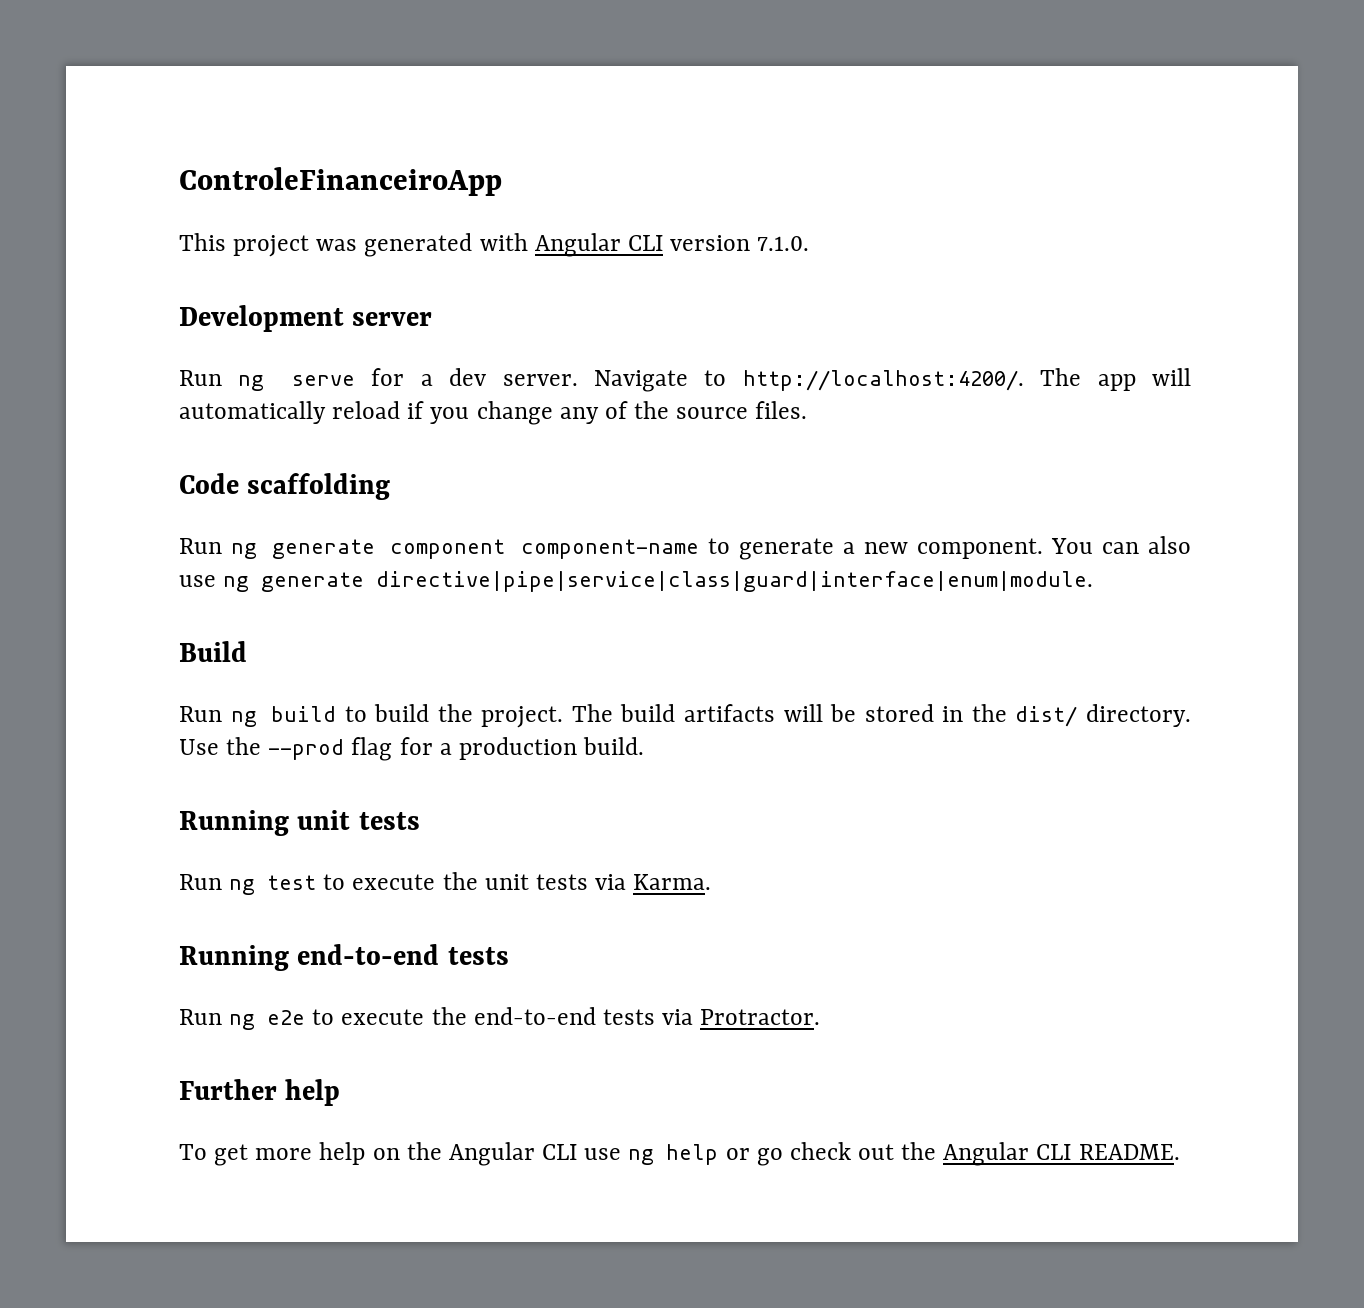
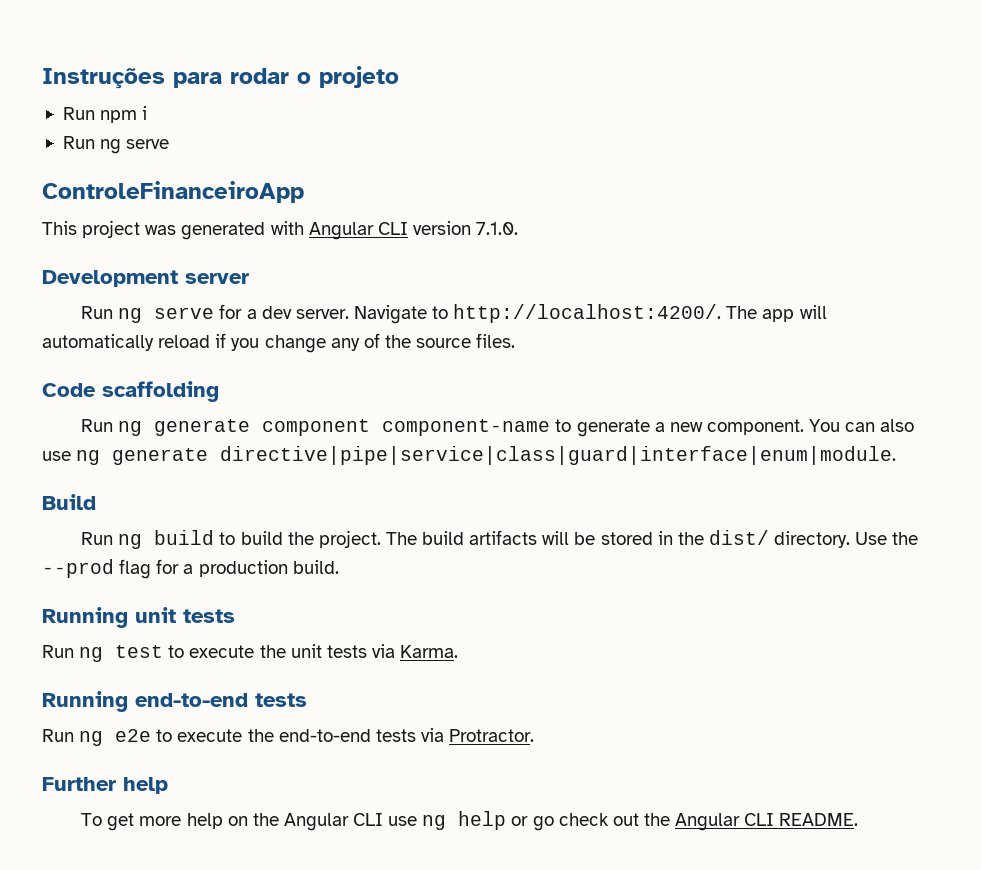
+ Instruções para rodar o projeto
+ Run npm i
+ Run ng serve

